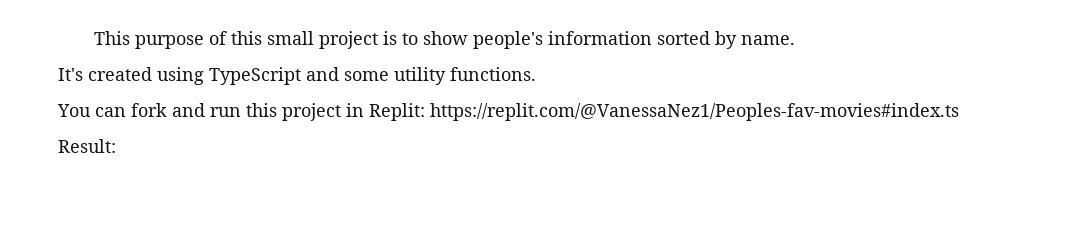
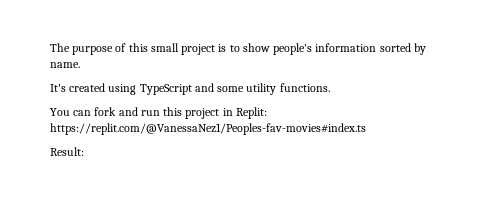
- This purpose of this small project is to show people's information sorted by name.
+ The purpose of this small project is to show people's information sorted by name.

